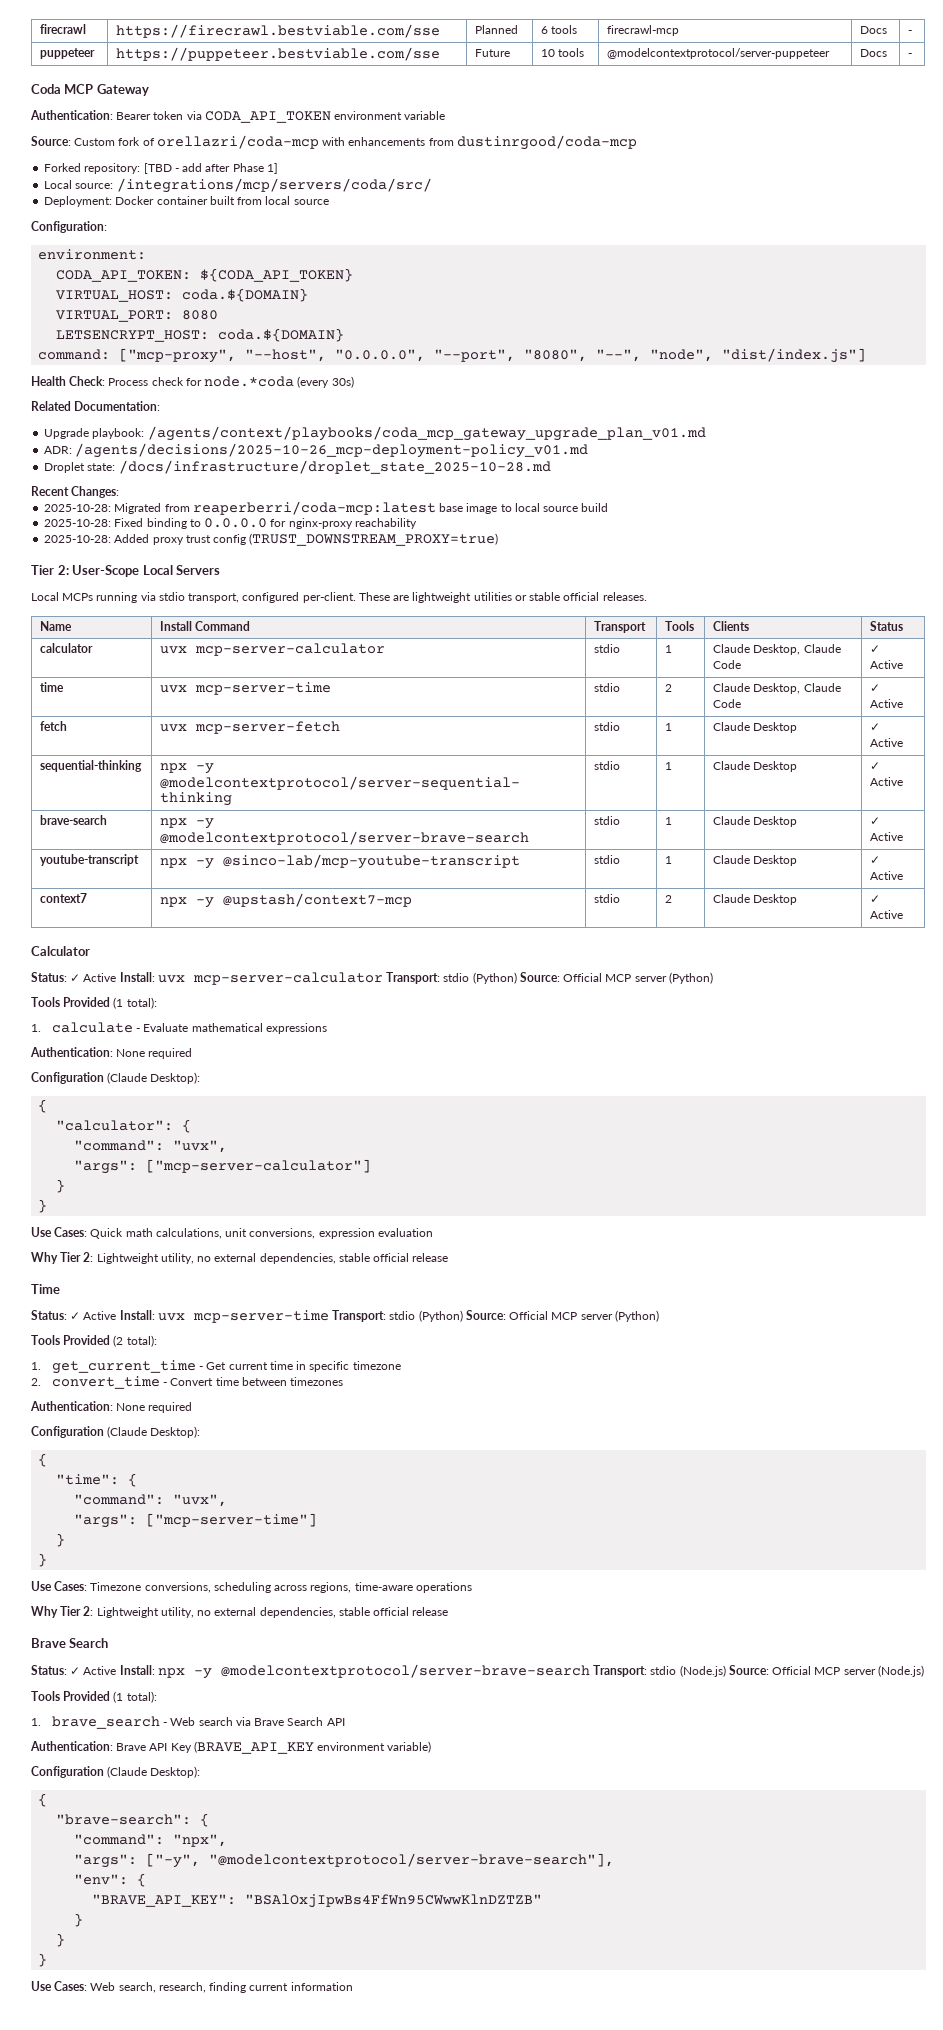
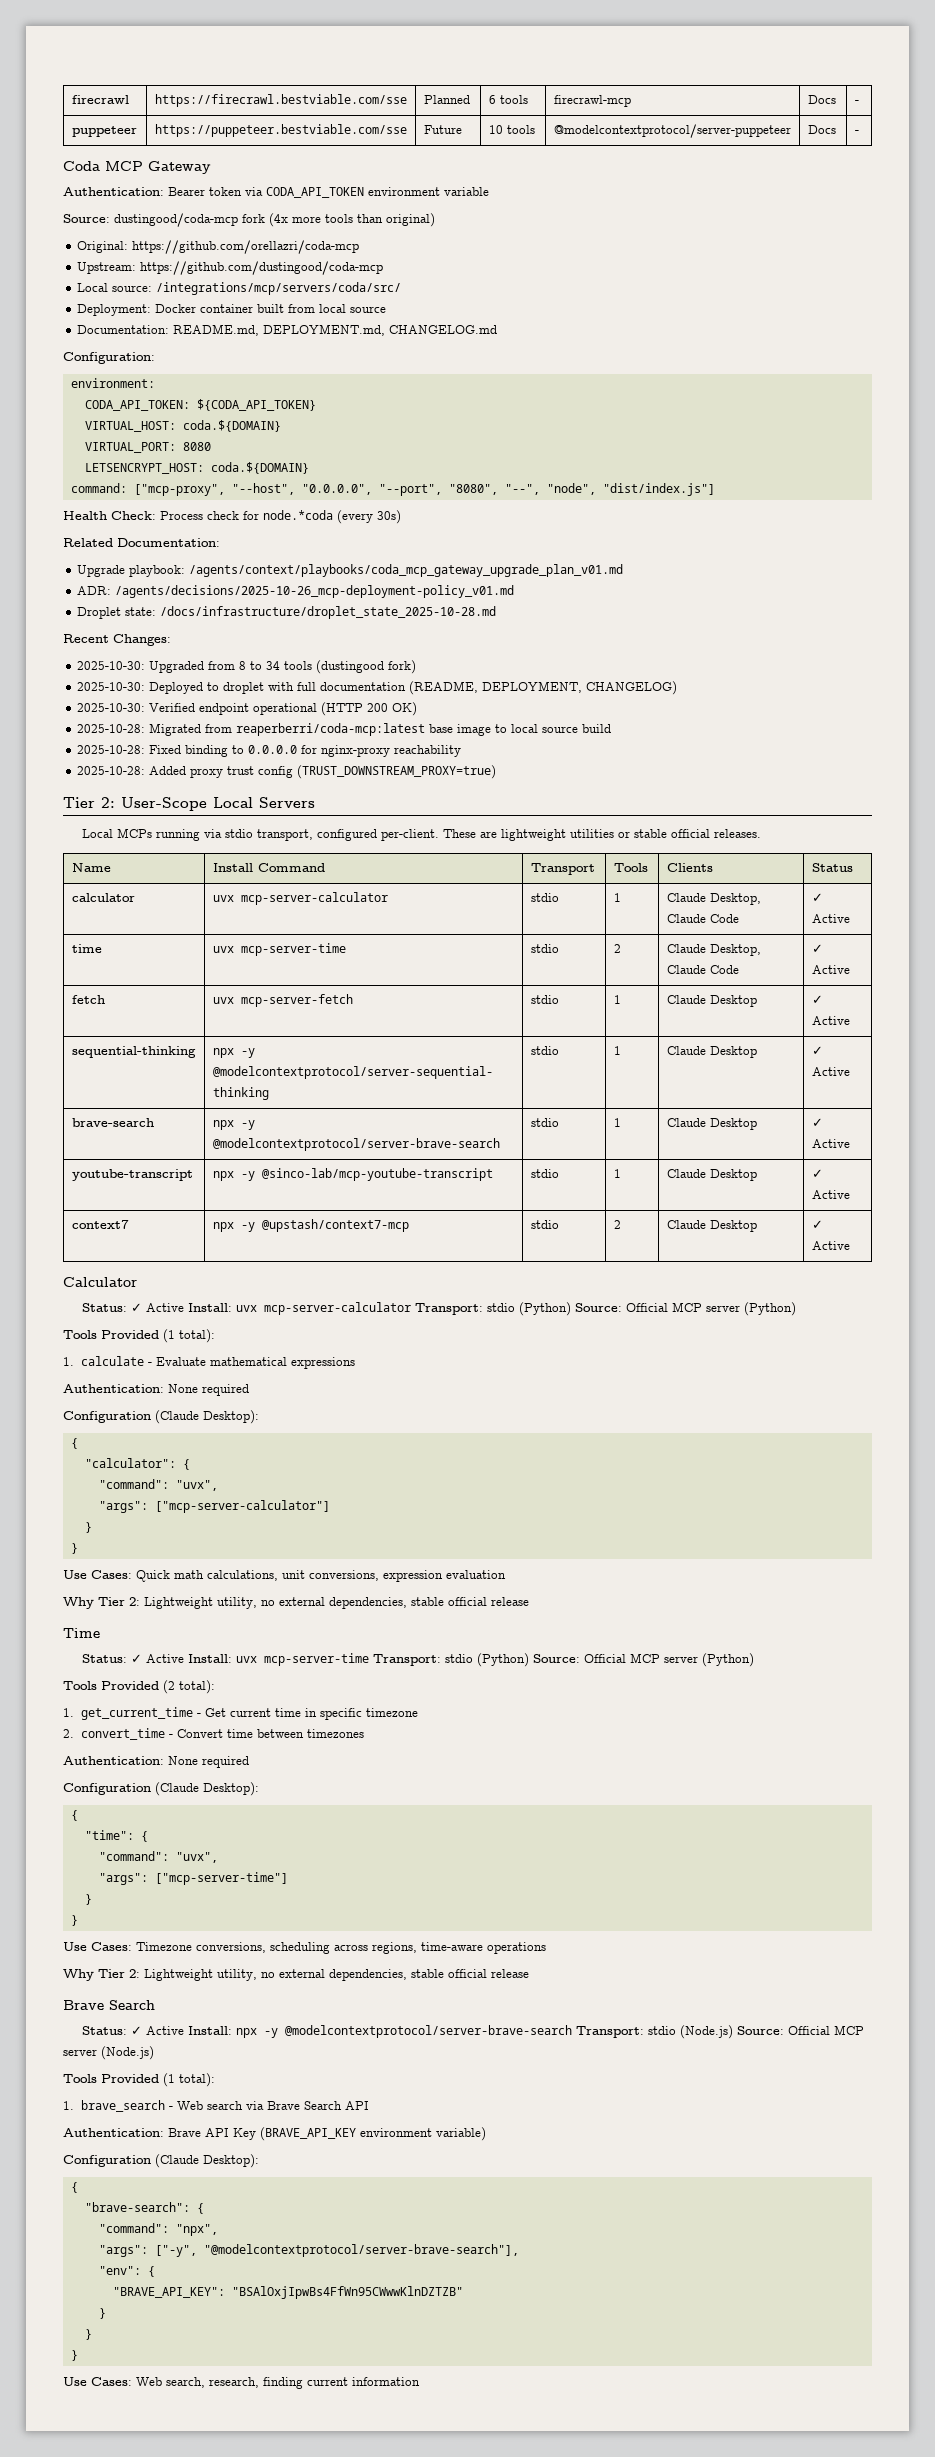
- Source: Custom fork of orellazri/coda-mcp with enhancements from dustinrgood/coda-mcp
- Forked repository: [TBD - add after Phase 1]
+ Source: dustingood/coda-mcp fork (4x more tools than original)
+ Original: https://github.com/orellazri/coda-mcp
+ Upstream: https://github.com/dustingood/coda-mcp
+ Documentation: README.md, DEPLOYMENT.md, CHANGELOG.md
+ 2025-10-30: Upgraded from 8 to 34 tools (dustingood fork)
+ 2025-10-30: Deployed to droplet with full documentation (README, DEPLOYMENT, CHANGELOG)
+ 2025-10-30: Verified endpoint operational (HTTP 200 OK)

